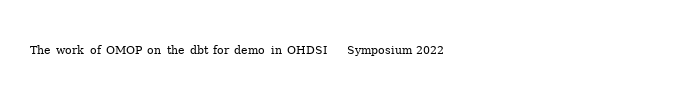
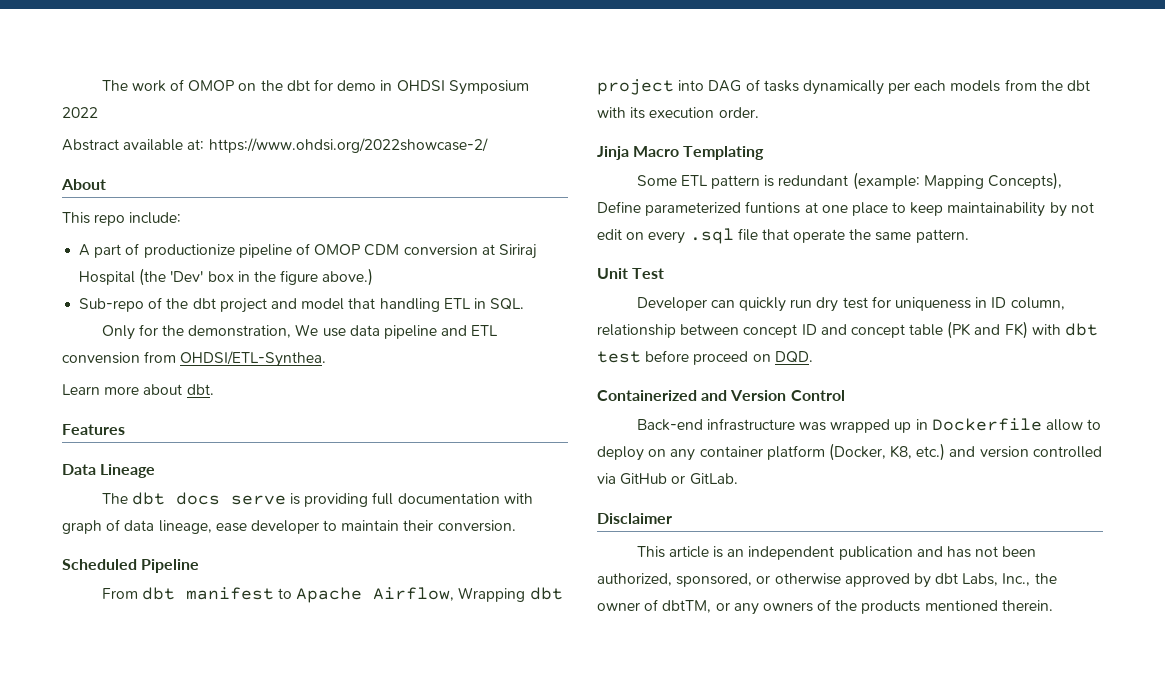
+ Abstract available at: https://www.ohdsi.org/2022showcase-2/
+ About
+ This repo include:
+ A part of productionize pipeline of OMOP CDM conversion at Siriraj Hospital (the 'Dev' box in the figure above.)
+ Sub-repo of the dbt project and model that handling ETL in SQL.
+ Only for the demonstration, We use data pipeline and ETL convension from OHDSI/ETL-Synthea.
+ Learn more about dbt.
+ Features
+ Data Lineage
+ The dbt docs serve is providing full documentation with graph of data lineage, ease developer to maintain their conversion.
+ Scheduled Pipeline
+ From dbt manifest to Apache Airflow, Wrapping dbt project into DAG of tasks dynamically per each models from the dbt with its execution order.
+ Jinja Macro Templating
+ Some ETL pattern is redundant (example: Mapping Concepts), Define parameterized funtions at one place to keep maintainability by not edit on every .sql file that operate the same pattern.
+ Unit Test
+ Developer can quickly run dry test for uniqueness in ID column, relationship between concept ID and concept table (PK and FK) with dbt test before proceed on DQD.
+ Containerized and Version Control
+ Back-end infrastructure was wrapped up in Dockerfile allow to deploy on any container platform (Docker, K8, etc.) and version controlled via GitHub or GitLab.
+ Disclaimer
+ This article is an independent publication and has not been authorized, sponsored, or otherwise approved by dbt Labs, Inc., the owner of dbtTM, or any owners of the products mentioned therein.

